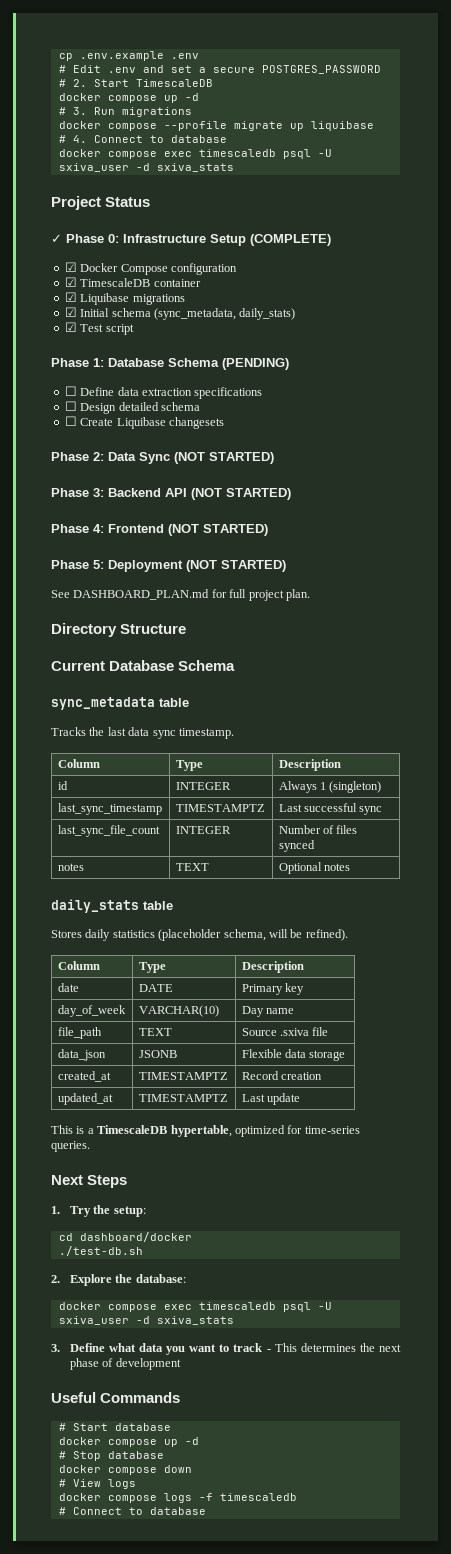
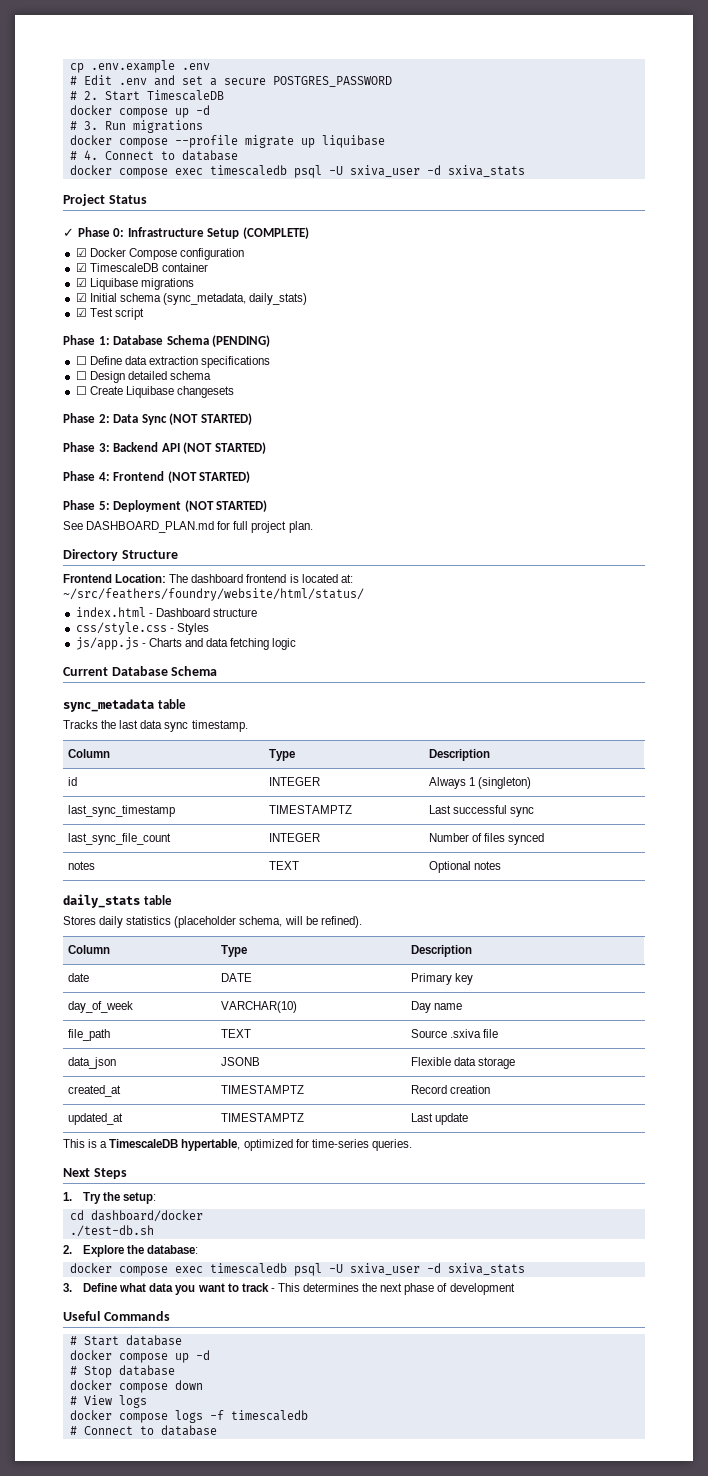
+ Frontend Location: The dashboard frontend is located at: ~/src/feathers/foundry/website/html/status/
+ index.html - Dashboard structure
+ css/style.css - Styles
+ js/app.js - Charts and data fetching logic

